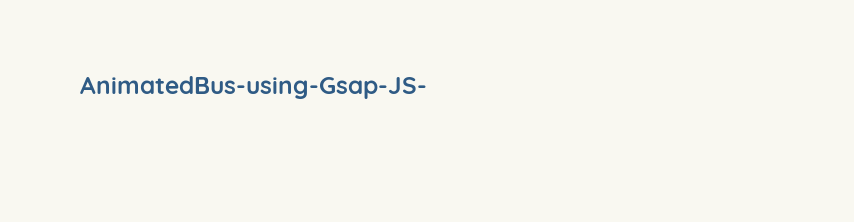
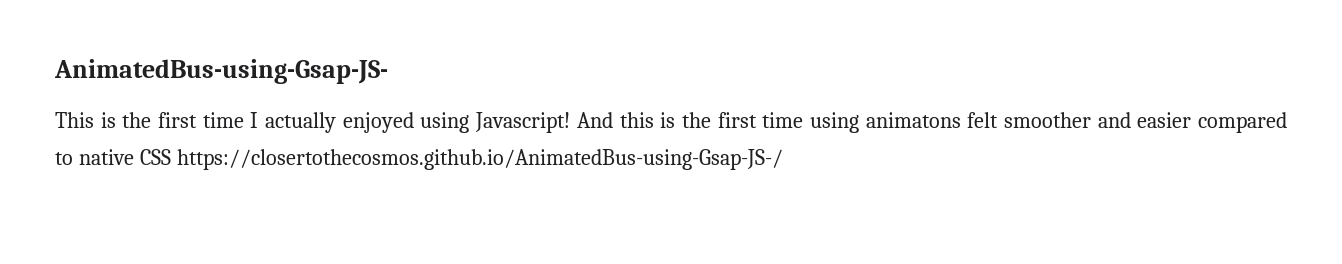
+ This is the first time I actually enjoyed using Javascript! And this is the first time using animatons felt smoother and easier compared to native CSS https://closertothecosmos.github.io/AnimatedBus-using-Gsap-JS-/

